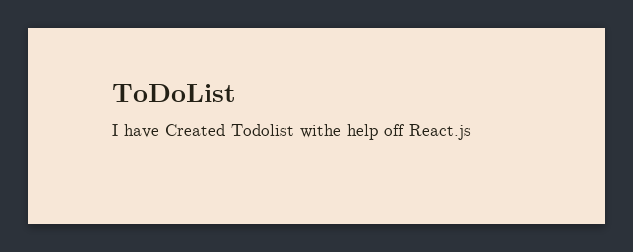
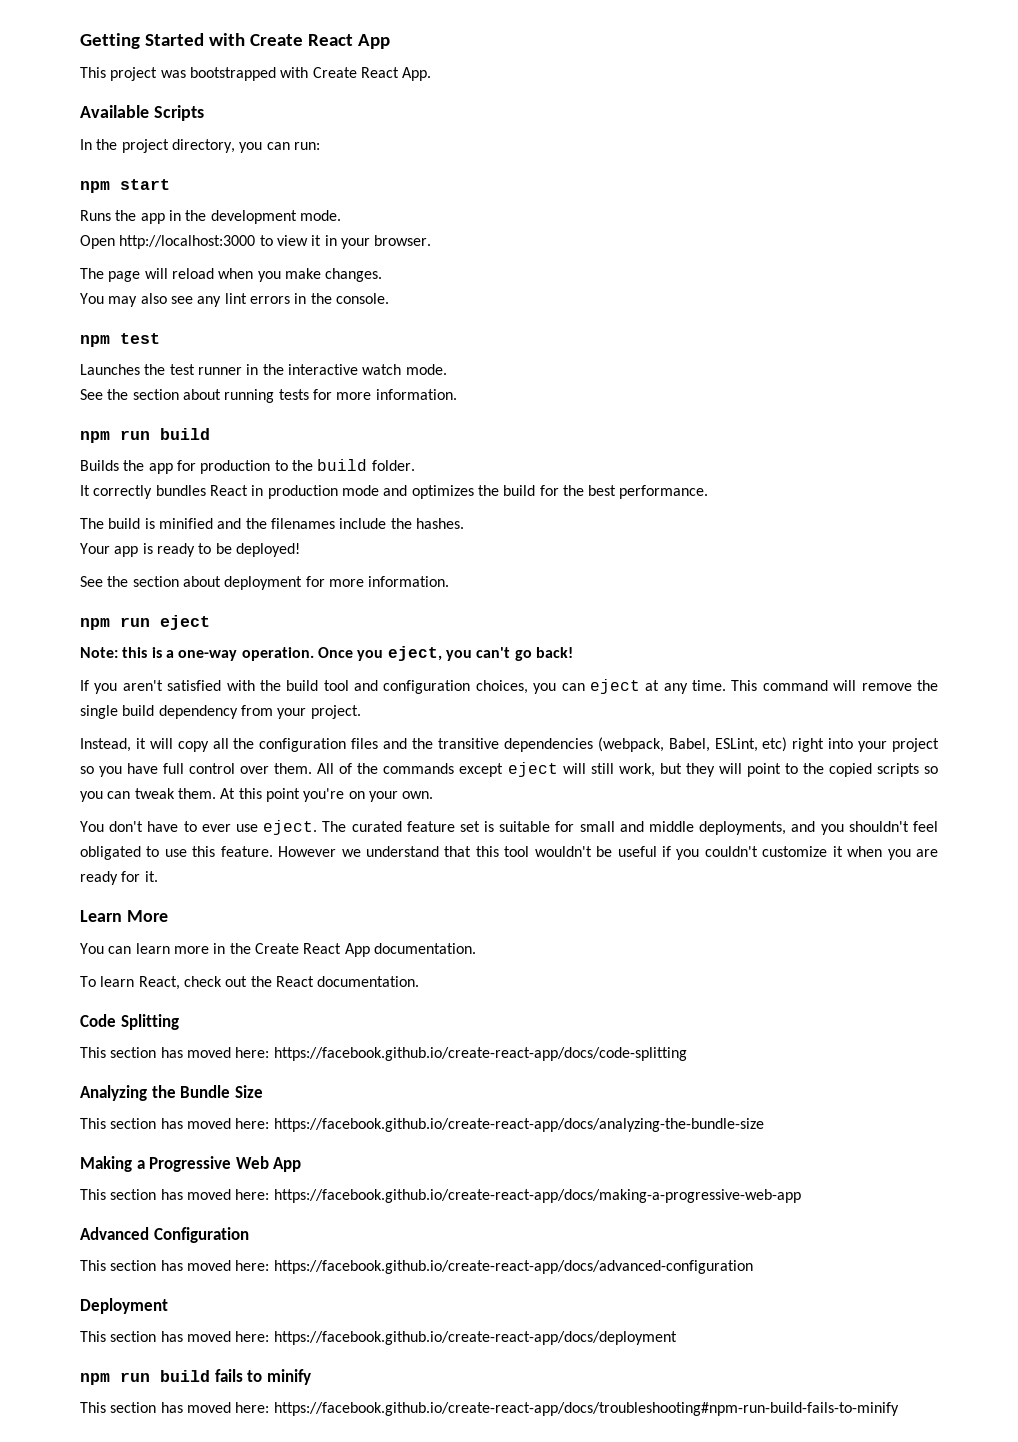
- ToDoList
- I have Created Todolist withe help off React.js
+ Getting Started with Create React App
+ This project was bootstrapped with Create React App.
+ Available Scripts
+ In the project directory, you can run:
+ npm start
+ Runs the app in the development mode.
+ Open http://localhost:3000 to view it in your browser.
+ The page will reload when you make changes.
+ You may also see any lint errors in the console.
+ npm test
+ Launches the test runner in the interactive watch mode.
+ See the section about running tests for more information.
+ npm run build
+ Builds the app for production to the build folder.
+ It correctly bundles React in production mode and optimizes the build for the best performance.
+ The build is minified and the filenames include the hashes.
+ Your app is ready to be deployed!
+ See the section about deployment for more information.
+ npm run eject
+ Note: this is a one-way operation. Once you eject, you can't go back!
+ If you aren't satisfied with the build tool and configuration choices, you can eject at any time. This command will remove the single build dependency from your project.
+ Instead, it will copy all the configuration files and the transitive dependencies (webpack, Babel, ESLint, etc) right into your project so you have full control over them. All of the commands except eject will still work, but they will point to the copied scripts so you can tweak them. At this point you're on your own.
+ You don't have to ever use eject. The curated feature set is suitable for small and middle deployments, and you shouldn't feel obligated to use this feature. However we understand that this tool wouldn't be useful if you couldn't customize it when you are ready for it.
+ Learn More
+ You can learn more in the Create React App documentation.
+ To learn React, check out the React documentation.
+ Code Splitting
+ This section has moved here: https://facebook.github.io/create-react-app/docs/code-splitting
+ Analyzing the Bundle Size
+ This section has moved here: https://facebook.github.io/create-react-app/docs/analyzing-the-bundle-size
+ Making a Progressive Web App
+ This section has moved here: https://facebook.github.io/create-react-app/docs/making-a-progressive-web-app
+ Advanced Configuration
+ This section has moved here: https://facebook.github.io/create-react-app/docs/advanced-configuration
+ Deployment
+ This section has moved here: https://facebook.github.io/create-react-app/docs/deployment
+ npm run build fails to minify
+ This section has moved here: https://facebook.github.io/create-react-app/docs/troubleshooting#npm-run-build-fails-to-minify

